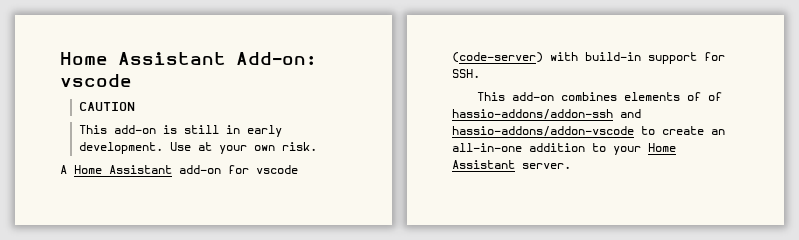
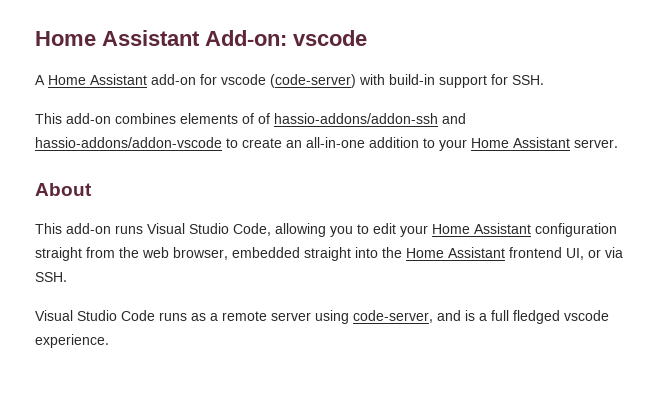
- CAUTION
- This add-on is still in early development. Use at your own risk.
+ About
+ This add-on runs Visual Studio Code, allowing you to edit your Home Assistant configuration straight from the web browser, embedded straight into the Home Assistant frontend UI, or via SSH.
+ Visual Studio Code runs as a remote server using code-server, and is a full fledged vscode experience.

